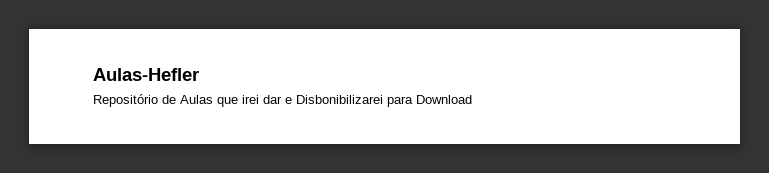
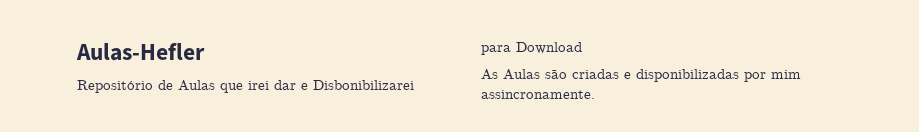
+ As Aulas são criadas e disponibilizadas por mim assincronamente.

